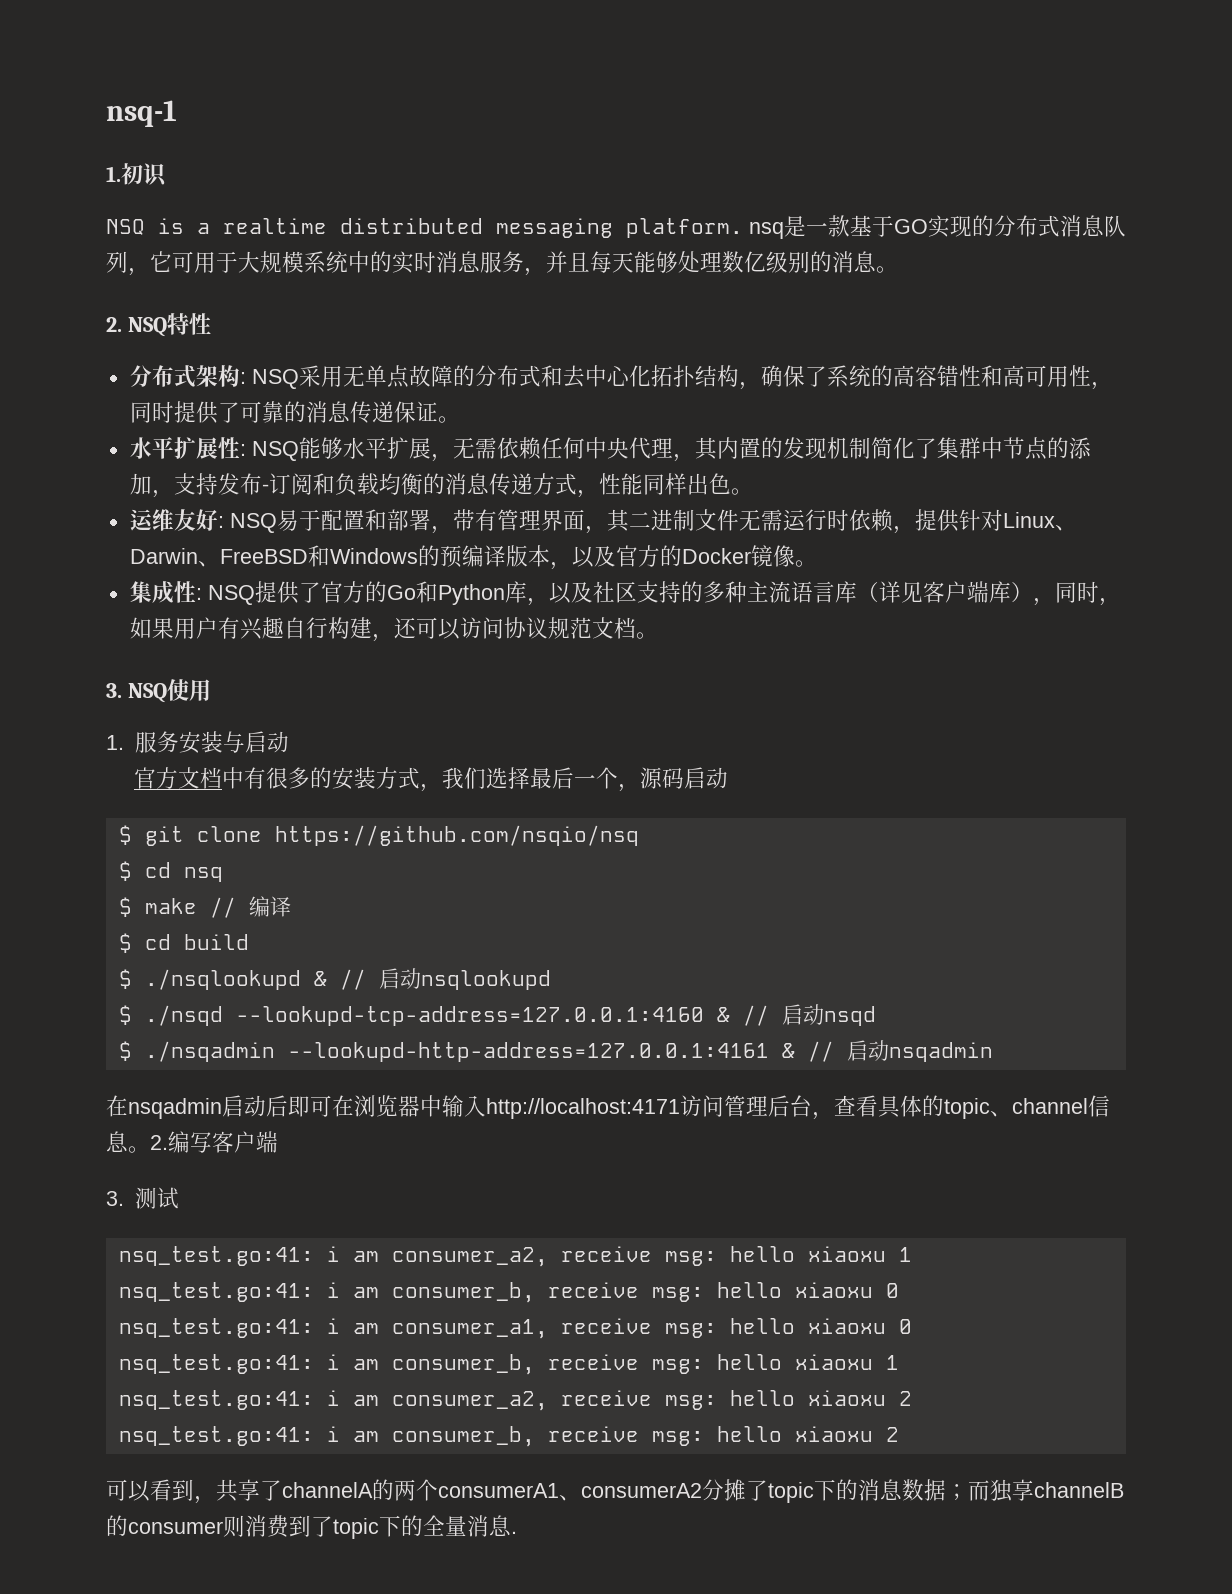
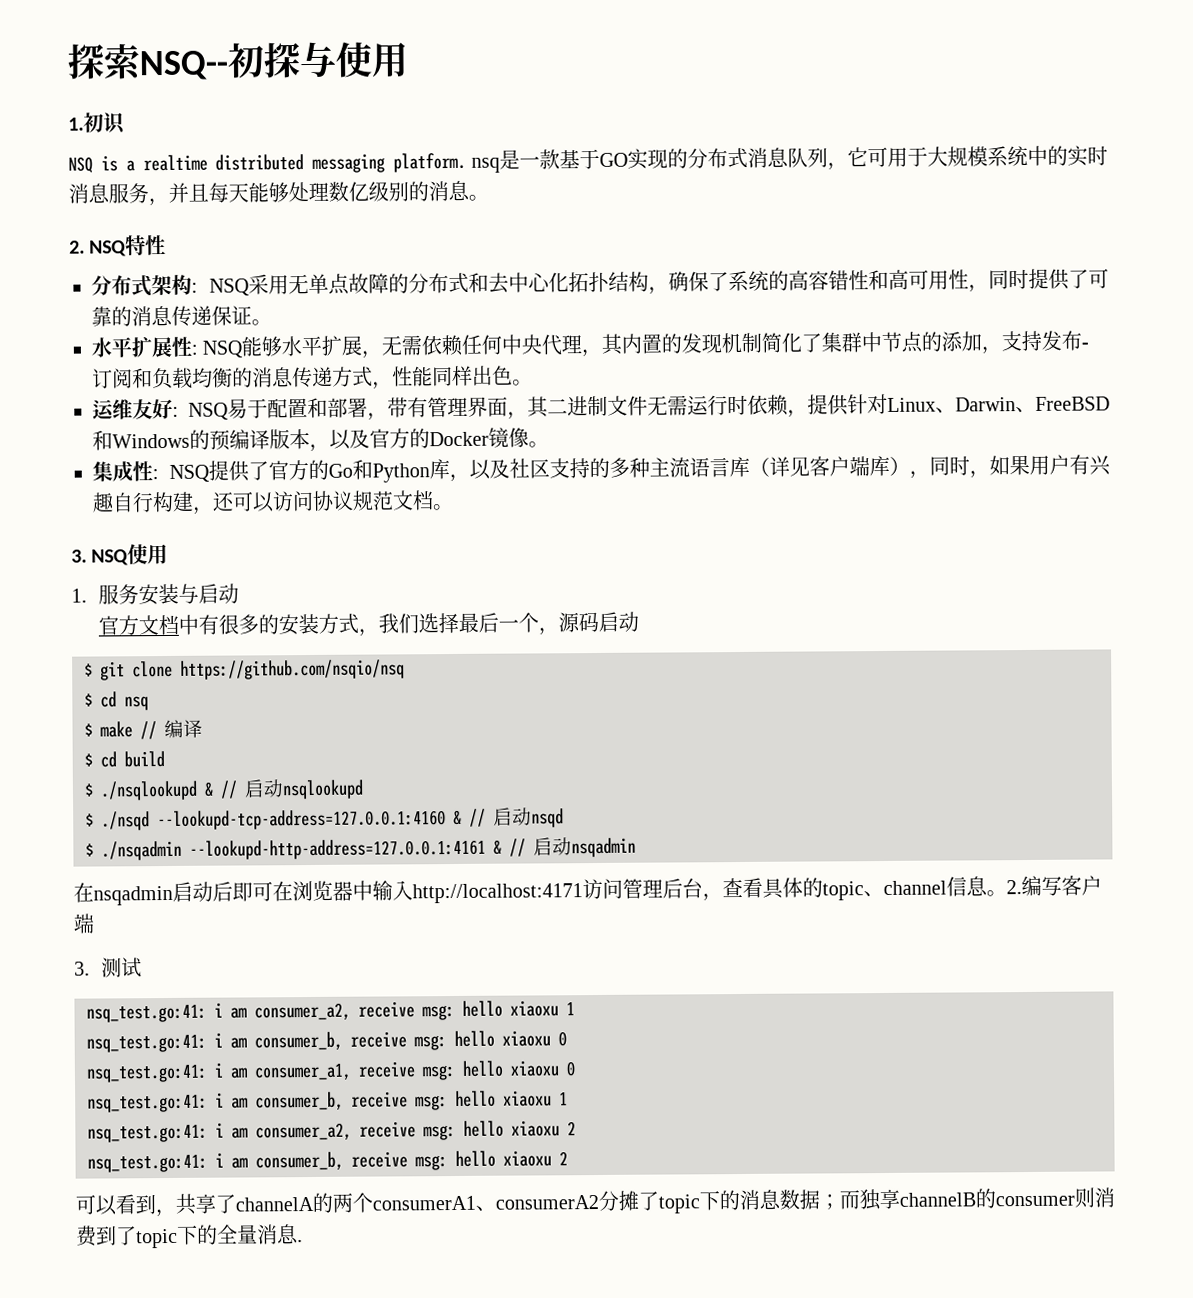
- nsq-1
+ 探索NSQ--初探与使用

